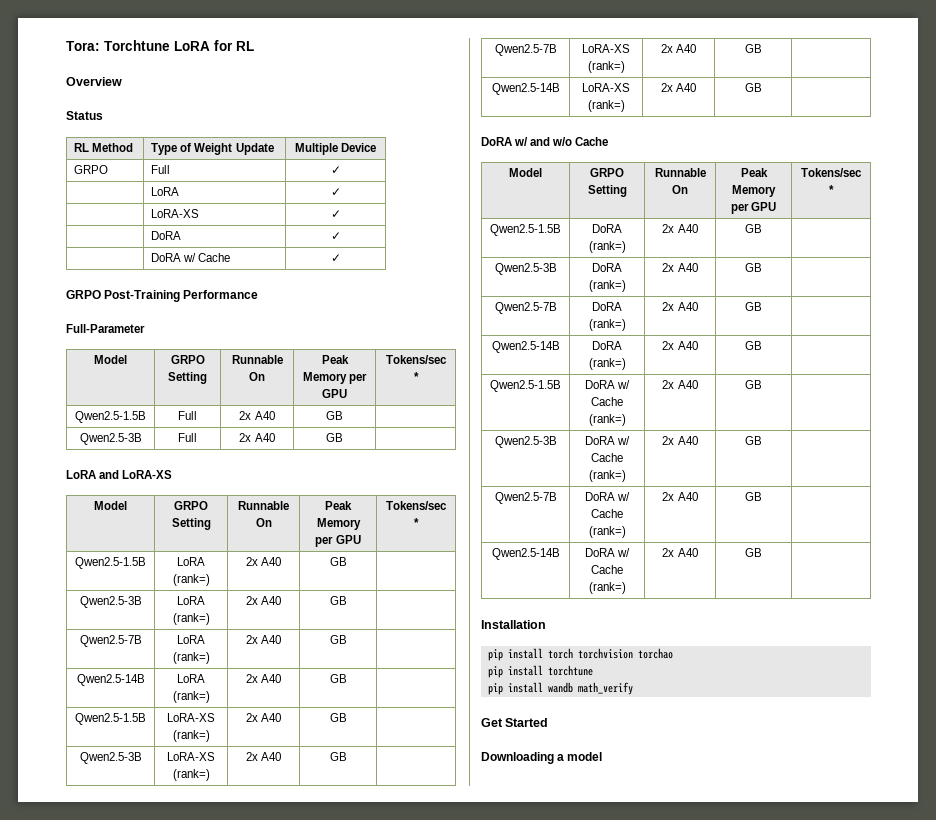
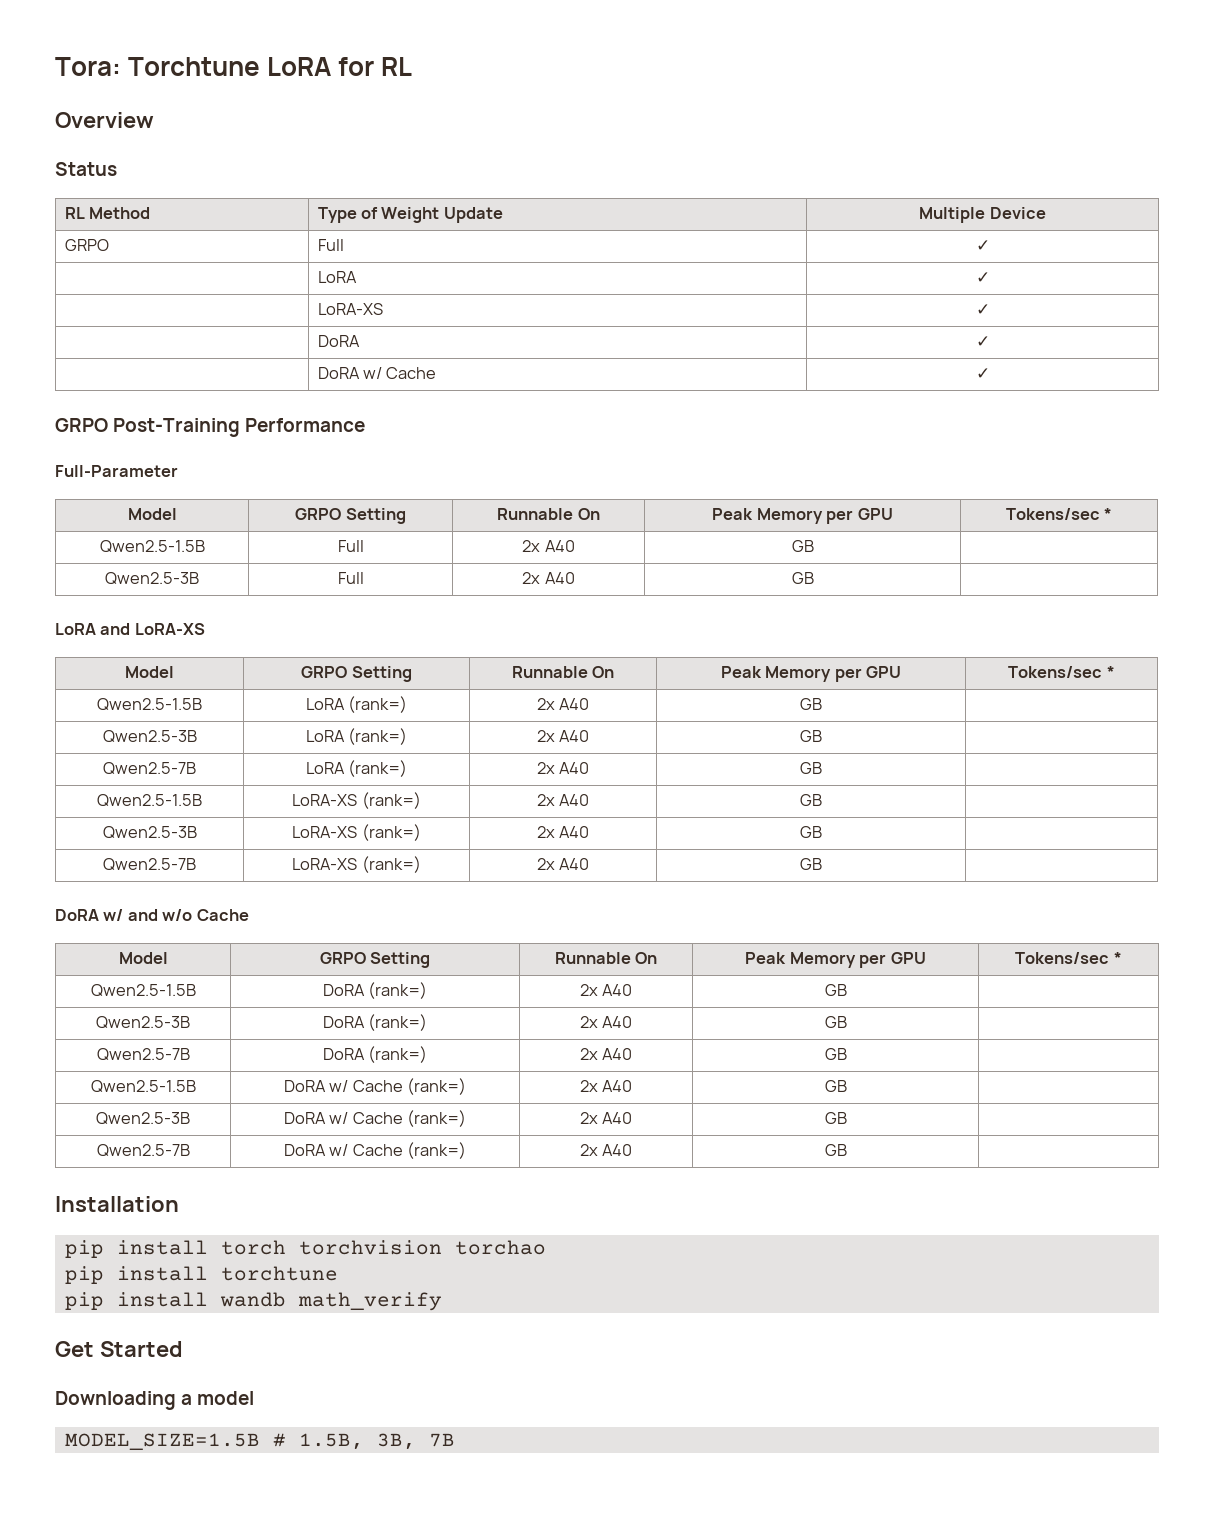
- Qwen2.5-14B | LoRA (rank=) | 2x A40 | GB |
- Qwen2.5-14B | LoRA-XS (rank=) | 2x A40 | GB |
- Qwen2.5-14B | DoRA (rank=) | 2x A40 | GB |
- Qwen2.5-14B | DoRA w/ Cache (rank=) | 2x A40 | GB |
+ MODEL_SIZE=1.5B # 1.5B, 3B, 7B

